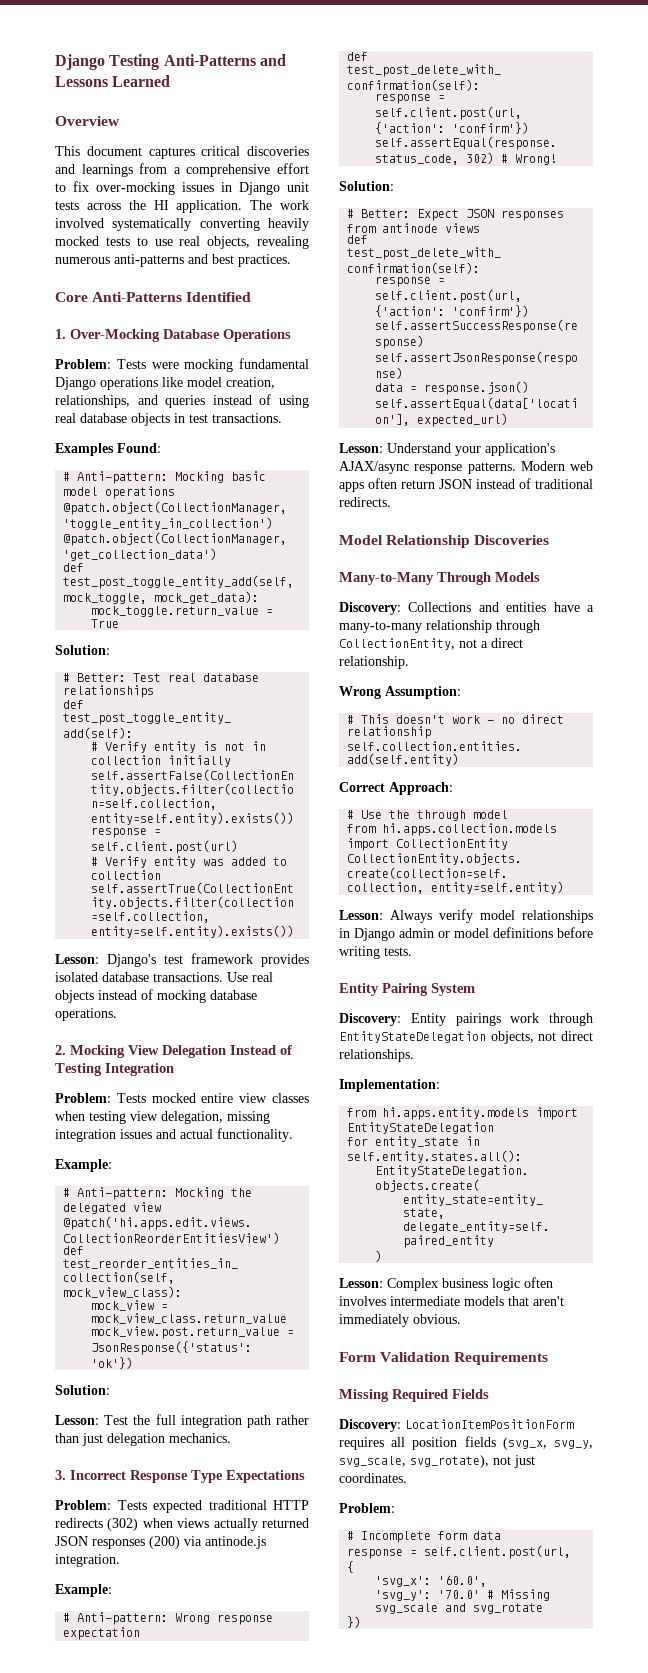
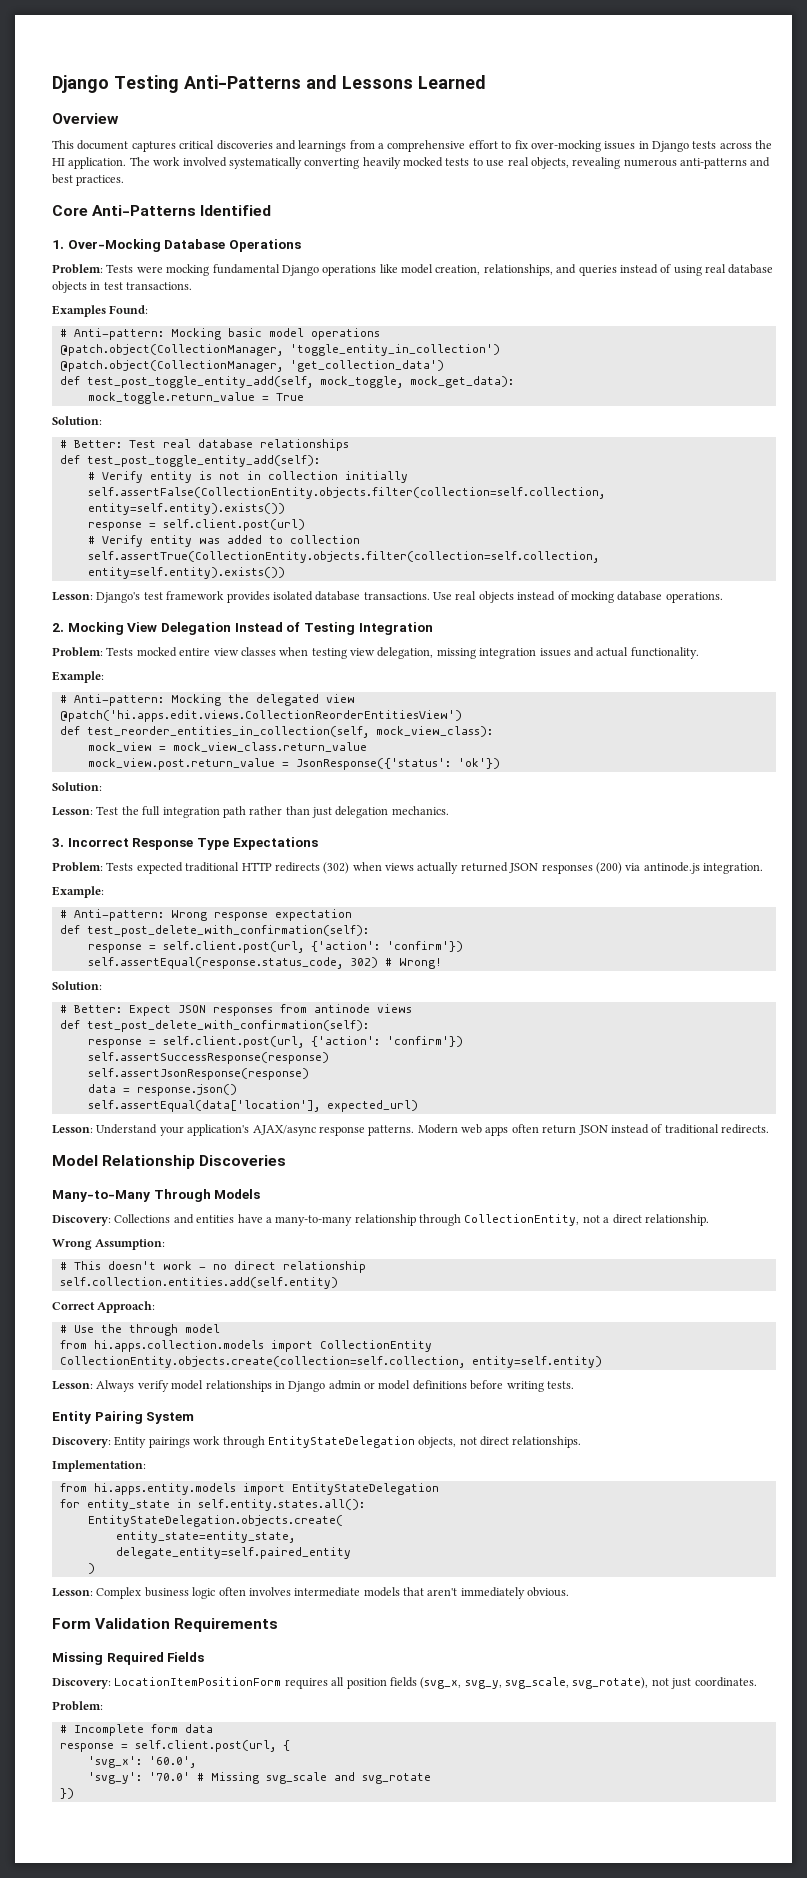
- This document captures critical discoveries and learnings from a comprehensive effort to fix over-mocking issues in Django unit tests across the HI application.
+ This document captures critical discoveries and learnings from a comprehensive effort to fix over-mocking issues in Django tests across the HI application.

